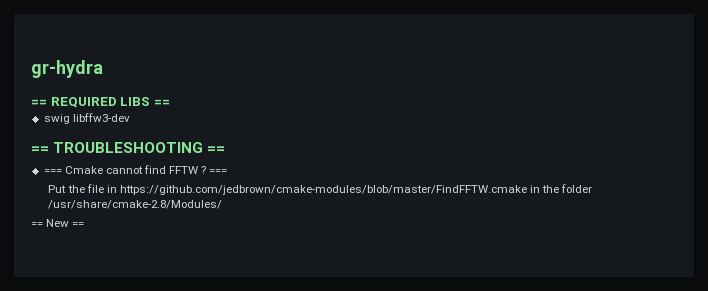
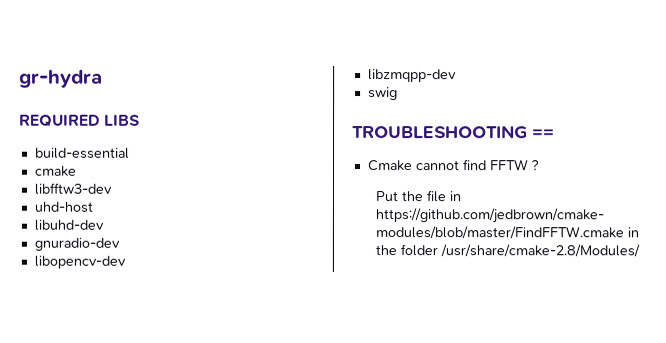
- == REQUIRED LIBS ==
+ REQUIRED LIBS
+ build-essential
+ cmake
+ libfftw3-dev
+ uhd-host
+ libuhd-dev
+ gnuradio-dev
+ libopencv-dev
+ libzmqpp-dev
- swig libffw3-dev
- == TROUBLESHOOTING ==
+ swig
+ TROUBLESHOOTING ==
- === Cmake cannot find FFTW ? ===
+ Cmake cannot find FFTW ?
- == New ==

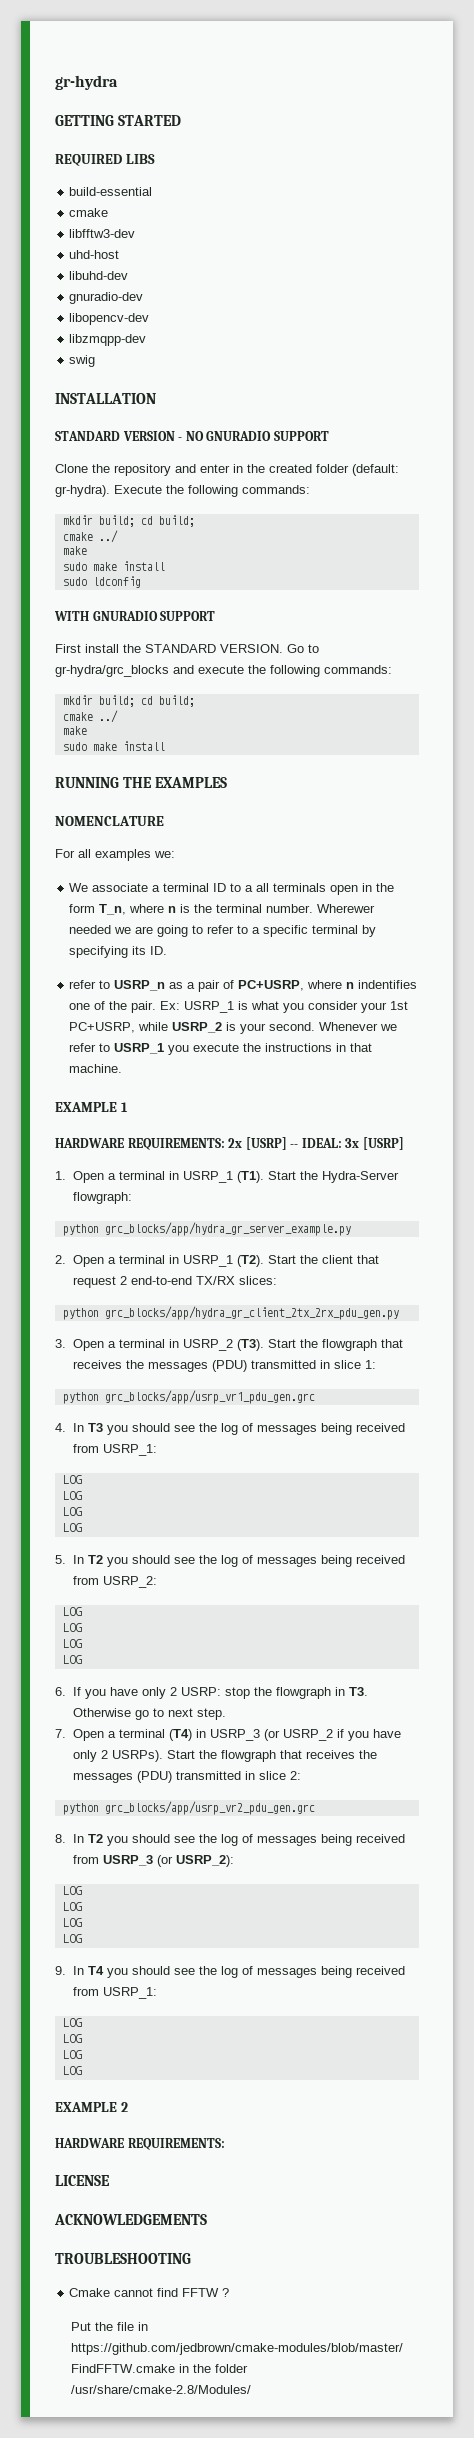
+ GETTING STARTED
+ INSTALLATION
+ STANDARD VERSION - NO GNURADIO SUPPORT
+ Clone the repository and enter in the created folder (default: gr-hydra). Execute the following commands:
+ mkdir build; cd build;
+ cmake ../
+ make
+ sudo make install
+ sudo ldconfig
+ WITH GNURADIO SUPPORT
+ First install the STANDARD VERSION. Go to gr-hydra/grc_blocks and execute the following commands:
+ mkdir build; cd build;
+ cmake ../
+ make
+ sudo make install
+ RUNNING THE EXAMPLES
+ NOMENCLATURE
+ For all examples we:
+ We associate a terminal ID to a all terminals open in the form T_n, where n is the terminal number. Wherewer needed we are going to refer to a specific terminal by specifying its ID.
+ refer to USRP_n as a pair of PC+USRP, where n indentifies one of the pair. Ex: USRP_1 is what you consider your 1st PC+USRP, while USRP_2 is your second. Whenever we refer to USRP_1 you execute the instructions in that machine.
+ EXAMPLE 1
+ HARDWARE REQUIREMENTS: 2x [USRP] -- IDEAL: 3x [USRP]
+ 1. Open a terminal in USRP_1 (T1). Start the Hydra-Server flowgraph:
+ python grc_blocks/app/hydra_gr_server_example.py
+ 2. Open a terminal in USRP_1 (T2). Start the client that request 2 end-to-end TX/RX slices:
+ python grc_blocks/app/hydra_gr_client_2tx_2rx_pdu_gen.py
+ 3. Open a terminal in USRP_2 (T3). Start the flowgraph that receives the messages (PDU) transmitted in slice 1:
+ python grc_blocks/app/usrp_vr1_pdu_gen.grc
+ 4. In T3 you should see the log of messages being received from USRP_1:
+ LOG
+ LOG
+ LOG
+ LOG
+ 5. In T2 you should see the log of messages being received from USRP_2:
+ LOG
+ LOG
+ LOG
+ LOG
+ 6. If you have only 2 USRP: stop the flowgraph in T3. Otherwise go to next step.
+ 7. Open a terminal (T4) in USRP_3 (or USRP_2 if you have only 2 USRPs). Start the flowgraph that receives the messages (PDU) transmitted in slice 2:
+ python grc_blocks/app/usrp_vr2_pdu_gen.grc
+ 8. In T2 you should see the log of messages being received from USRP_3 (or USRP_2):
+ LOG
+ LOG
+ LOG
+ LOG
+ 9. In T4 you should see the log of messages being received from USRP_1:
+ LOG
+ LOG
+ LOG
+ LOG
+ EXAMPLE 2
+ HARDWARE REQUIREMENTS:
+ LICENSE
+ ACKNOWLEDGEMENTS
- TROUBLESHOOTING ==
+ TROUBLESHOOTING

